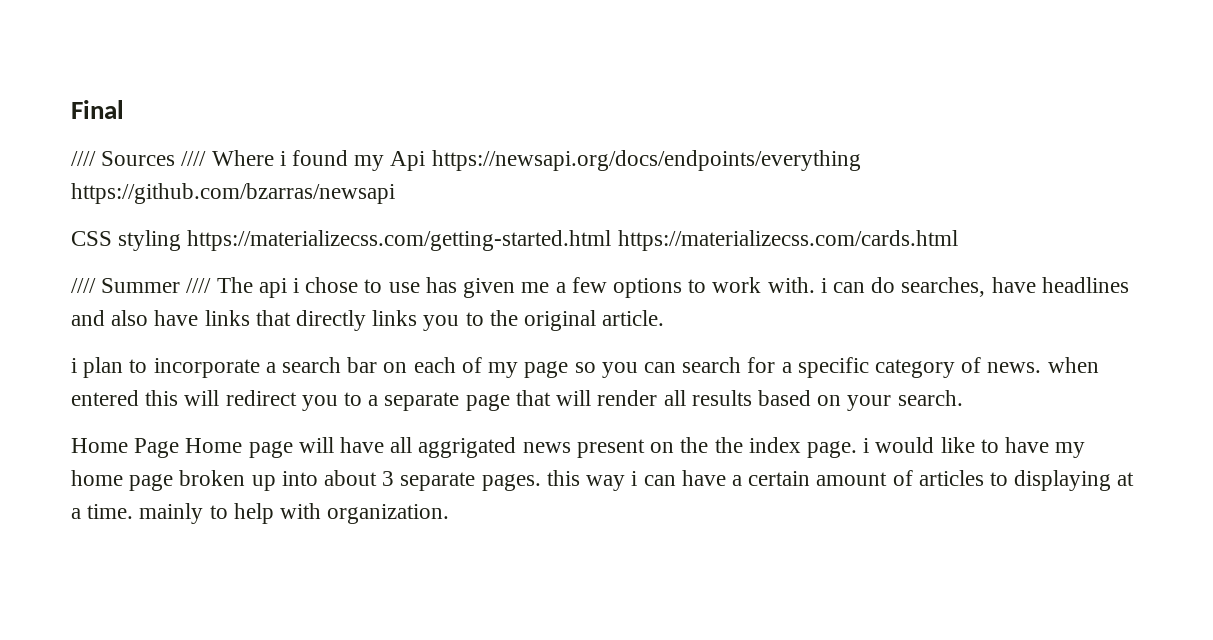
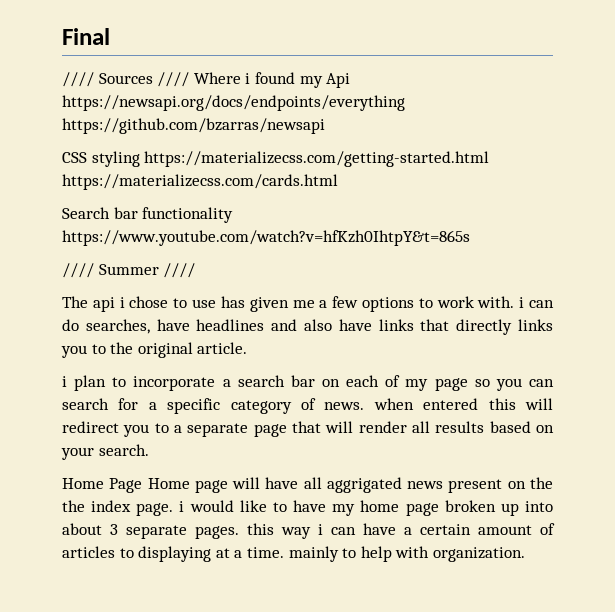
+ Search bar functionality https://www.youtube.com/watch?v=hfKzh0IhtpY&t=865s
- //// Summer //// The api i chose to use has given me a few options to work with. i can do searches, have headlines and also have links that directly links you to the original article.
+ //// Summer ////
+ The api i chose to use has given me a few options to work with. i can do searches, have headlines and also have links that directly links you to the original article.

